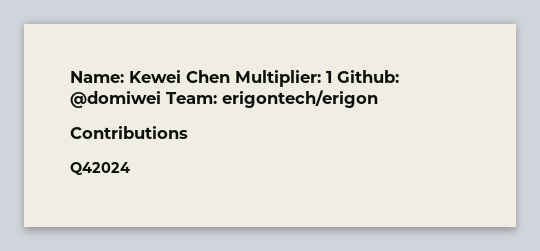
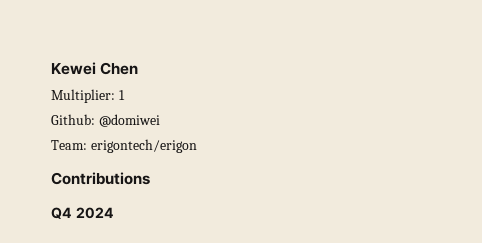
- Name: Kewei Chen Multiplier: 1 Github: @domiwei Team: erigontech/erigon
+ Kewei Chen
+ Multiplier: 1
+ Github: @domiwei
+ Team: erigontech/erigon
- Q42024
+ Q4 2024

